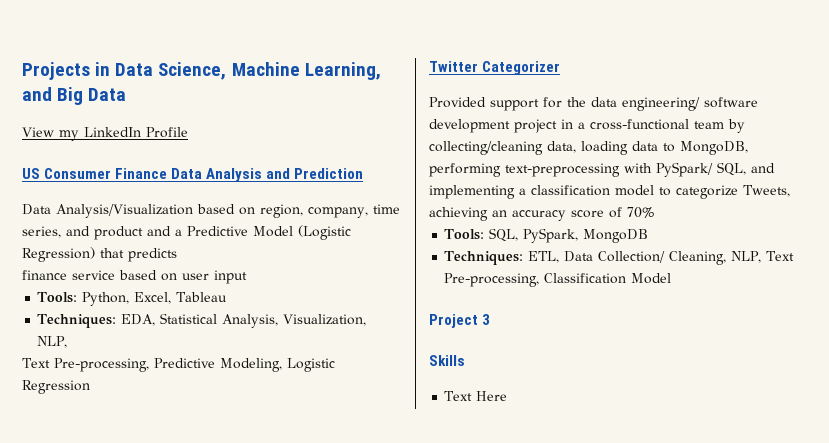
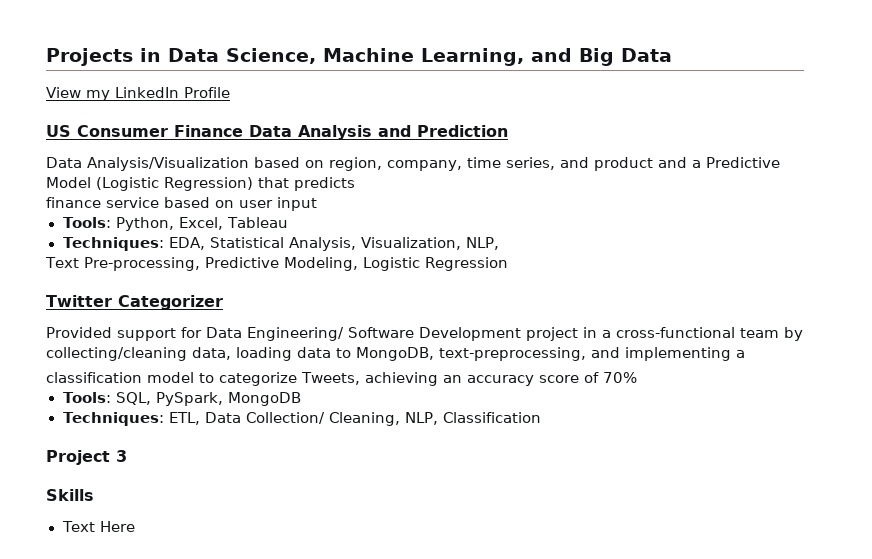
- Provided support for the data engineering/ software development project in a cross-functional team by collecting/cleaning data, loading data to MongoDB, performing text-preprocessing with PySpark/ SQL, and implementing a classification model to categorize Tweets, achieving an accuracy score of 70%
+ Provided support for Data Engineering/ Software Development project in a cross-functional team by collecting/cleaning data, loading data to MongoDB, text-preprocessing, and implementing a
+ classification model to categorize Tweets, achieving an accuracy score of 70%
- Techniques: ETL, Data Collection/ Cleaning, NLP, Text Pre-processing, Classification Model
+ Techniques: ETL, Data Collection/ Cleaning, NLP, Classification

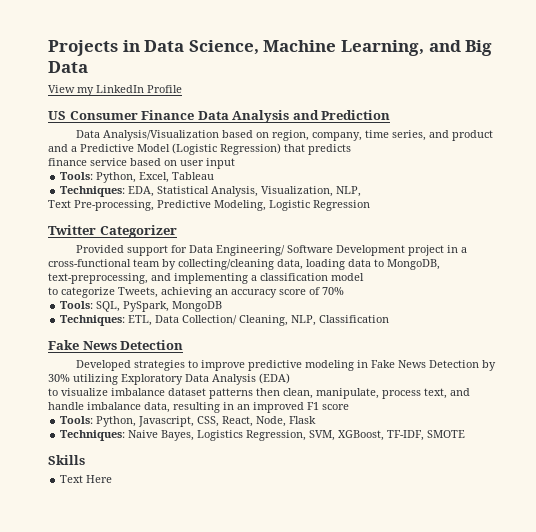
- Provided support for Data Engineering/ Software Development project in a cross-functional team by collecting/cleaning data, loading data to MongoDB, text-preprocessing, and implementing a
- classification model to categorize Tweets, achieving an accuracy score of 70%
+ Provided support for Data Engineering/ Software Development project in a cross-functional team by collecting/cleaning data, loading data to MongoDB, text-preprocessing, and implementing a classification model
+ to categorize Tweets, achieving an accuracy score of 70%
  Techniques: ETL, Data Collection/ Cleaning, NLP, Classification
- Project 3
+ Fake News Detection
+ Developed strategies to improve predictive modeling in Fake News Detection by 30% utilizing Exploratory Data Analysis (EDA)
+ to visualize imbalance dataset patterns then clean, manipulate, process text, and handle imbalance data, resulting in an improved F1 score
+ Tools: Python, Javascript, CSS, React, Node, Flask
+ Techniques: Naive Bayes, Logistics Regression, SVM, XGBoost, TF-IDF, SMOTE

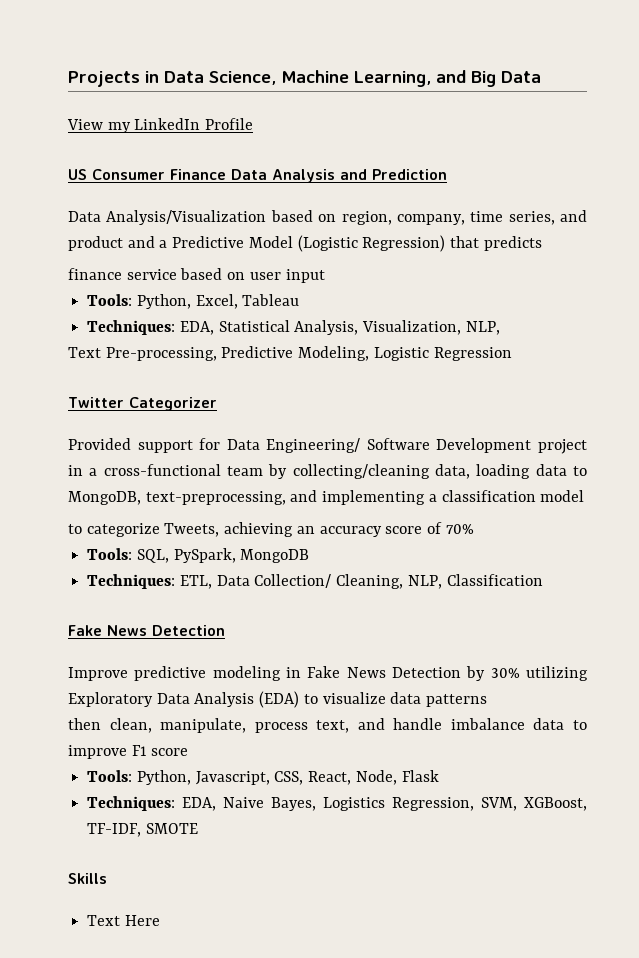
- Developed strategies to improve predictive modeling in Fake News Detection by 30% utilizing Exploratory Data Analysis (EDA)
- to visualize imbalance dataset patterns then clean, manipulate, process text, and handle imbalance data, resulting in an improved F1 score
+ Improve predictive modeling in Fake News Detection by 30% utilizing Exploratory Data Analysis (EDA) to visualize data patterns
+ then clean, manipulate, process text, and handle imbalance data to improve F1 score
- Techniques: Naive Bayes, Logistics Regression, SVM, XGBoost, TF-IDF, SMOTE
+ Techniques: EDA, Naive Bayes, Logistics Regression, SVM, XGBoost, TF-IDF, SMOTE

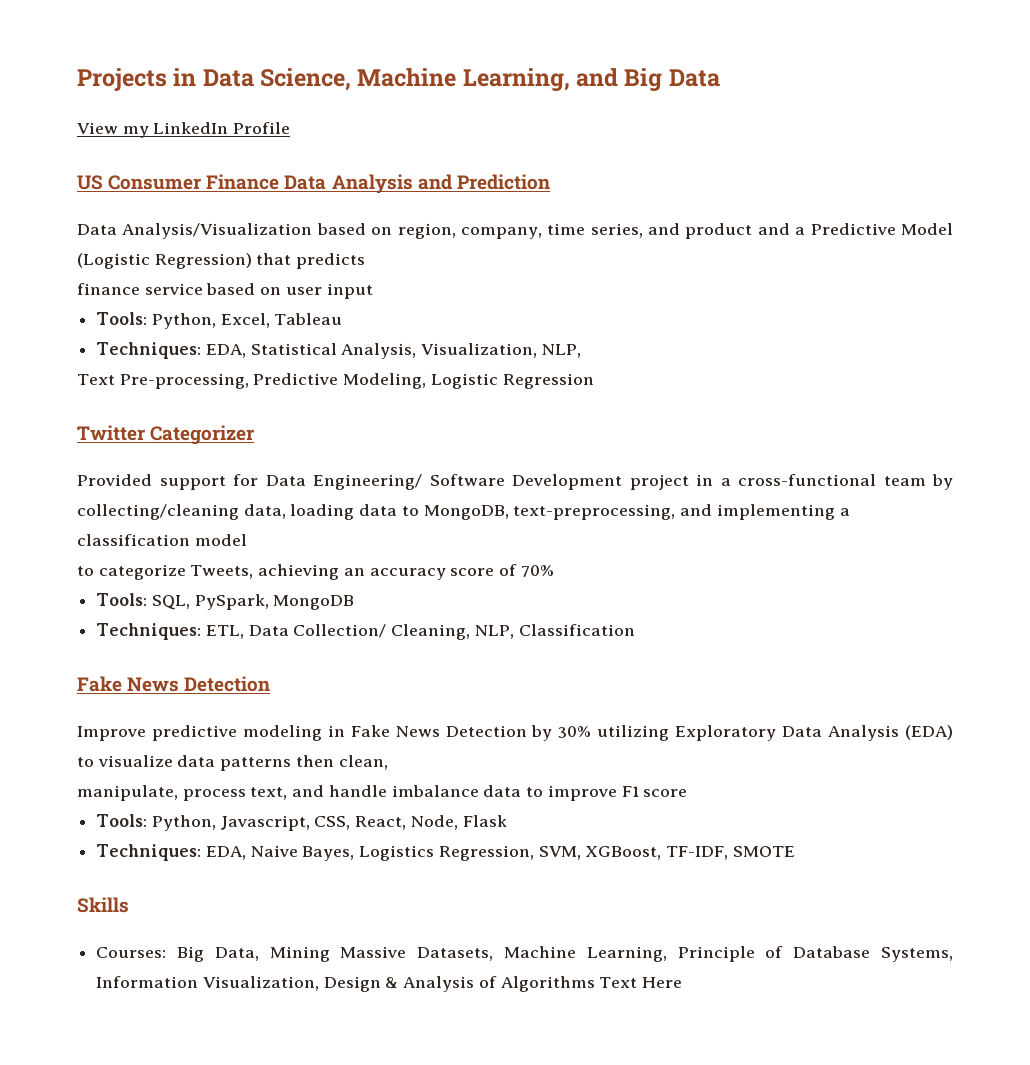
- Improve predictive modeling in Fake News Detection by 30% utilizing Exploratory Data Analysis (EDA) to visualize data patterns
- then clean, manipulate, process text, and handle imbalance data to improve F1 score
+ Improve predictive modeling in Fake News Detection by 30% utilizing Exploratory Data Analysis (EDA) to visualize data patterns then clean,
+ manipulate, process text, and handle imbalance data to improve F1 score
- Text Here
+ Courses: Big Data, Mining Massive Datasets, Machine Learning, Principle of Database Systems, Information Visualization, Design & Analysis of Algorithms Text Here

